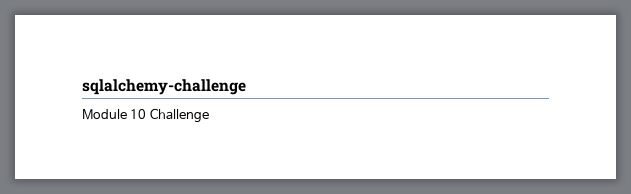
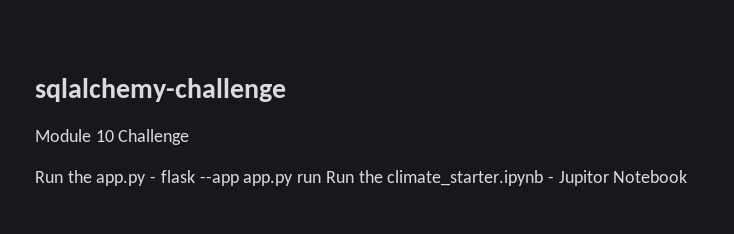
+ Run the app.py - flask --app app.py run Run the climate_starter.ipynb - Jupitor Notebook

